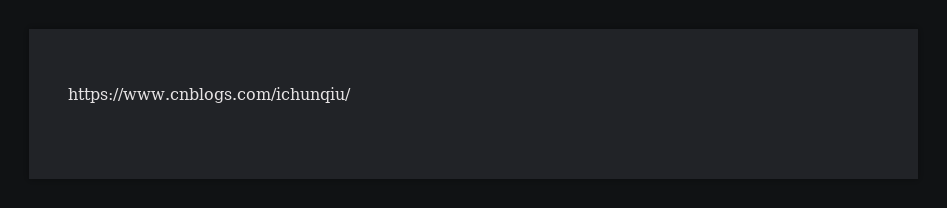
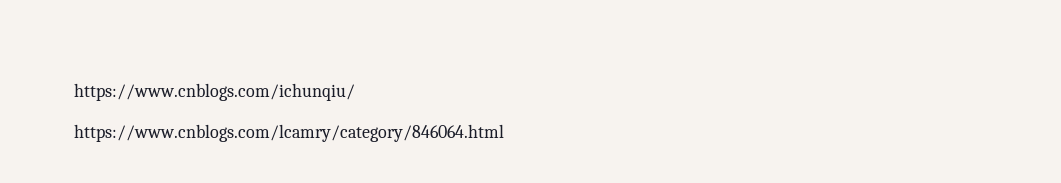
+ https://www.cnblogs.com/lcamry/category/846064.html

